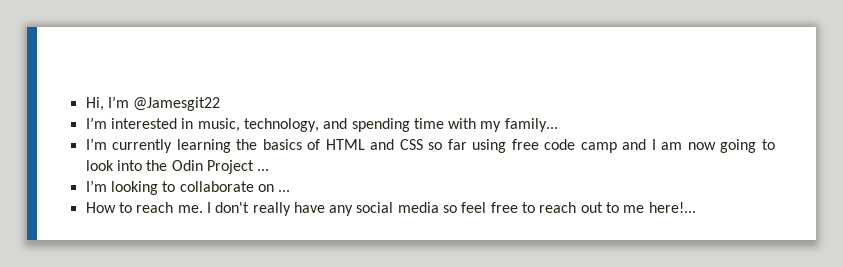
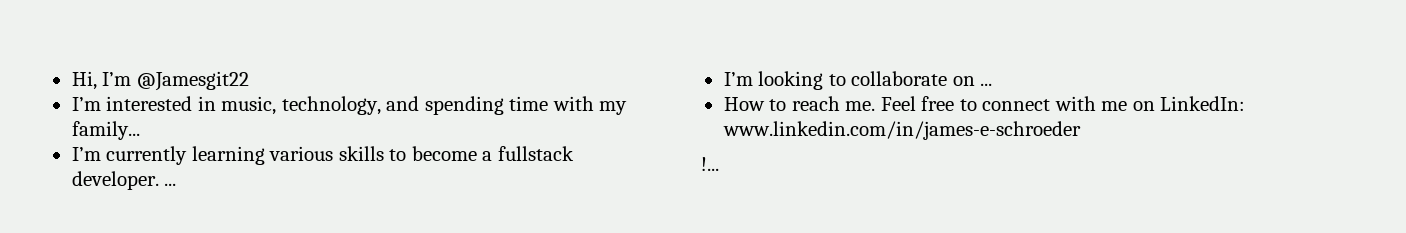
- I’m currently learning the basics of HTML and CSS so far using free code camp and I am now going to look into the Odin Project ...
+ I’m currently learning various skills to become a fullstack developer. ...
- I don't really have any social media so feel free to reach out to me here!...
+ Feel free to connect with me on LinkedIn: www.linkedin.com/in/james-e-schroeder
+ !...

